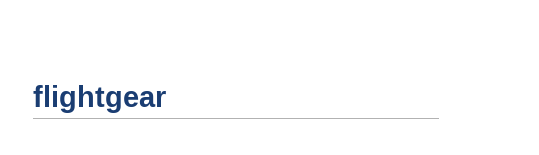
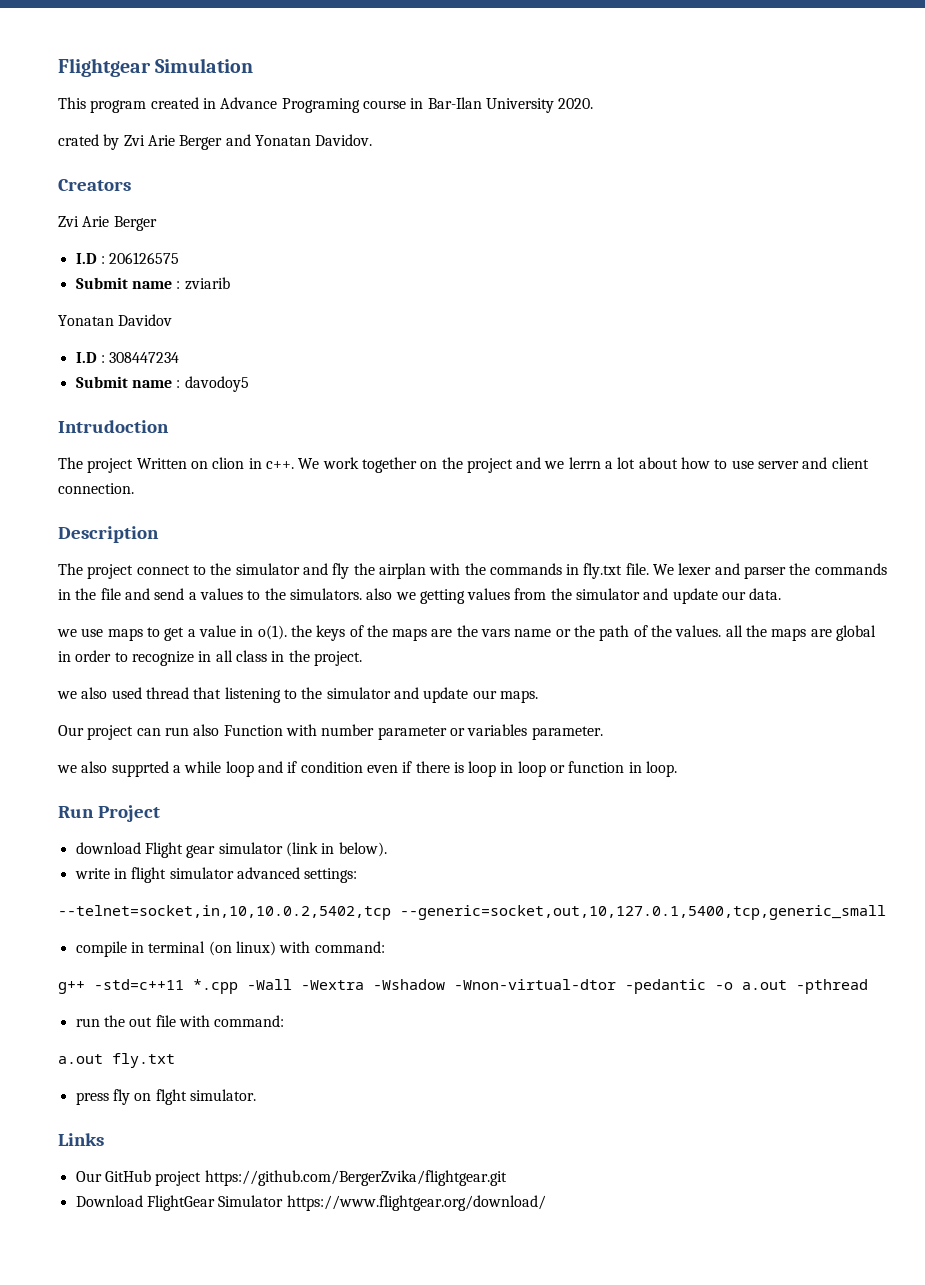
- flightgear
+ Flightgear Simulation
+ This program created in Advance Programing course in Bar-Ilan University 2020.
+ crated by Zvi Arie Berger and Yonatan Davidov.
+ Creators
+ Zvi Arie Berger
+ I.D : 206126575
+ Submit name : zviarib
+ Yonatan Davidov
+ I.D : 308447234
+ Submit name : davodoy5
+ Intrudoction
+ The project Written on clion in c++. We work together on the project and we lerrn a lot about how to use server and client connection.
+ Description
+ The project connect to the simulator and fly the airplan with the commands in fly.txt file. We lexer and parser the commands in the file and send a values to the simulators. also we getting values from the simulator and update our data.
+ we use maps to get a value in o(1). the keys of the maps are the vars name or the path of the values. all the maps are global in order to recognize in all class in the project.
+ we also used thread that listening to the simulator and update our maps.
+ Our project can run also Function with number parameter or variables parameter.
+ we also supprted a while loop and if condition even if there is loop in loop or function in loop.
+ Run Project
+ download Flight gear simulator (link in below).
+ write in flight simulator advanced settings:
+ --telnet=socket,in,10,10.0.2,5402,tcp --generic=socket,out,10,127.0.1,5400,tcp,generic_small
+ compile in terminal (on linux) with command:
+ g++ -std=c++11 *.cpp -Wall -Wextra -Wshadow -Wnon-virtual-dtor -pedantic -o a.out -pthread
+ run the out file with command:
+ a.out fly.txt
+ press fly on flght simulator.
+ Links
+ Our GitHub project https://github.com/BergerZvika/flightgear.git
+ Download FlightGear Simulator https://www.flightgear.org/download/

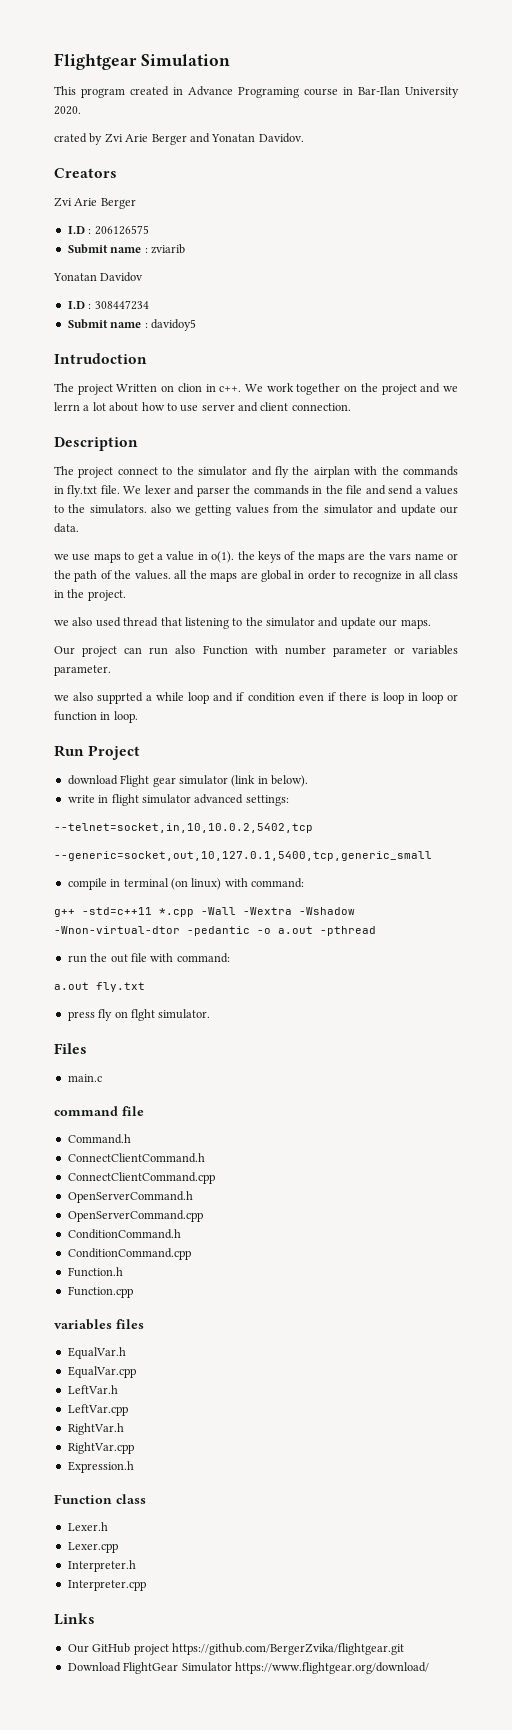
- Submit name : davodoy5
+ Submit name : davidoy5
- --telnet=socket,in,10,10.0.2,5402,tcp --generic=socket,out,10,127.0.1,5400,tcp,generic_small
+ --telnet=socket,in,10,10.0.2,5402,tcp
+ --generic=socket,out,10,127.0.1,5400,tcp,generic_small
+ Files
+ main.c
+ command file
+ Command.h
+ ConnectClientCommand.h
+ ConnectClientCommand.cpp
+ OpenServerCommand.h
+ OpenServerCommand.cpp
+ ConditionCommand.h
+ ConditionCommand.cpp
+ Function.h
+ Function.cpp
+ variables files
+ EqualVar.h
+ EqualVar.cpp
+ LeftVar.h
+ LeftVar.cpp
+ RightVar.h
+ RightVar.cpp
+ Expression.h
+ Function class
+ Lexer.h
+ Lexer.cpp
+ Interpreter.h
+ Interpreter.cpp

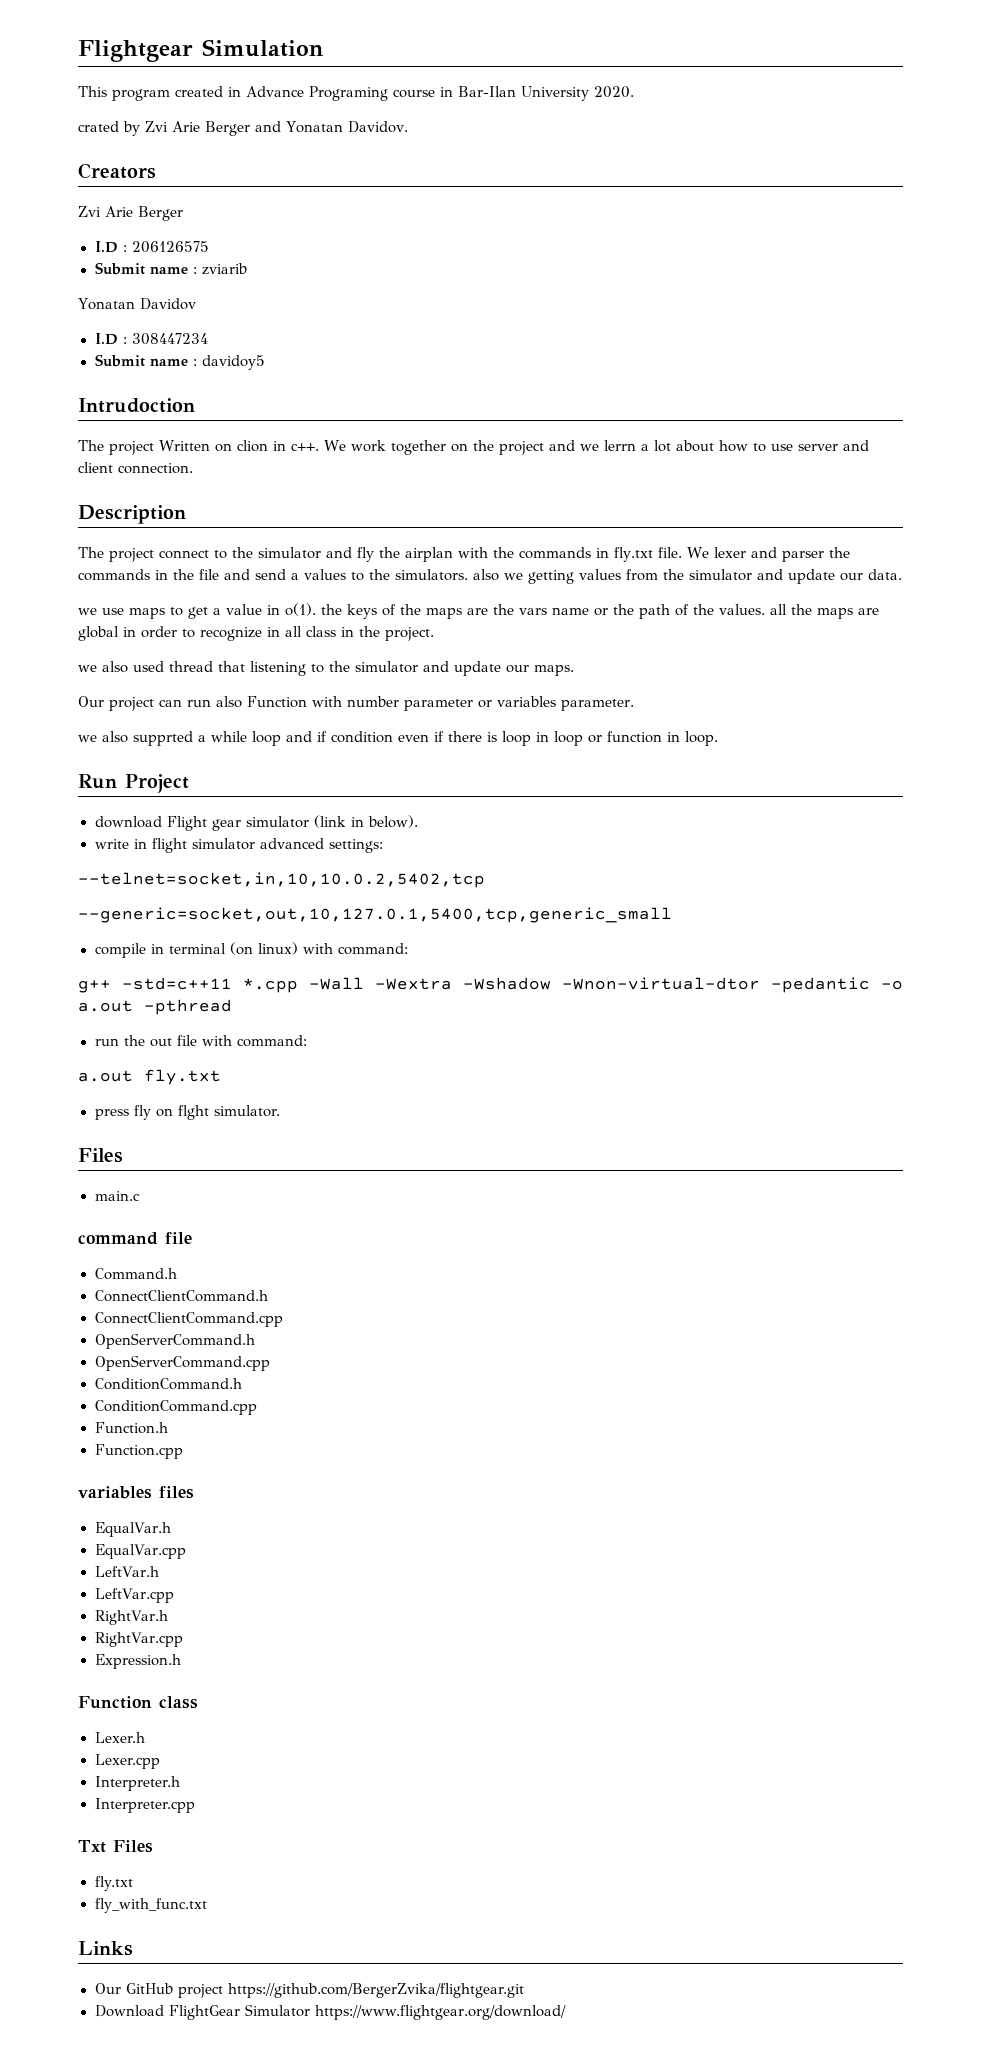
+ Txt Files
+ fly.txt
+ fly_with_func.txt

